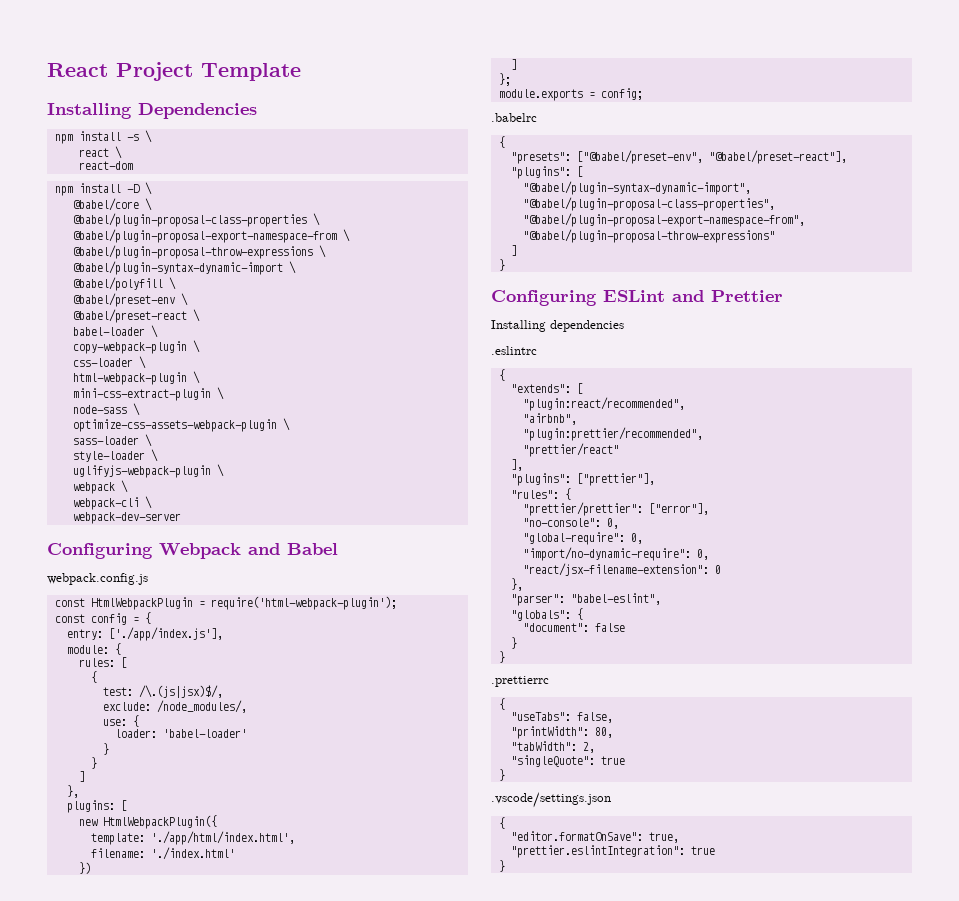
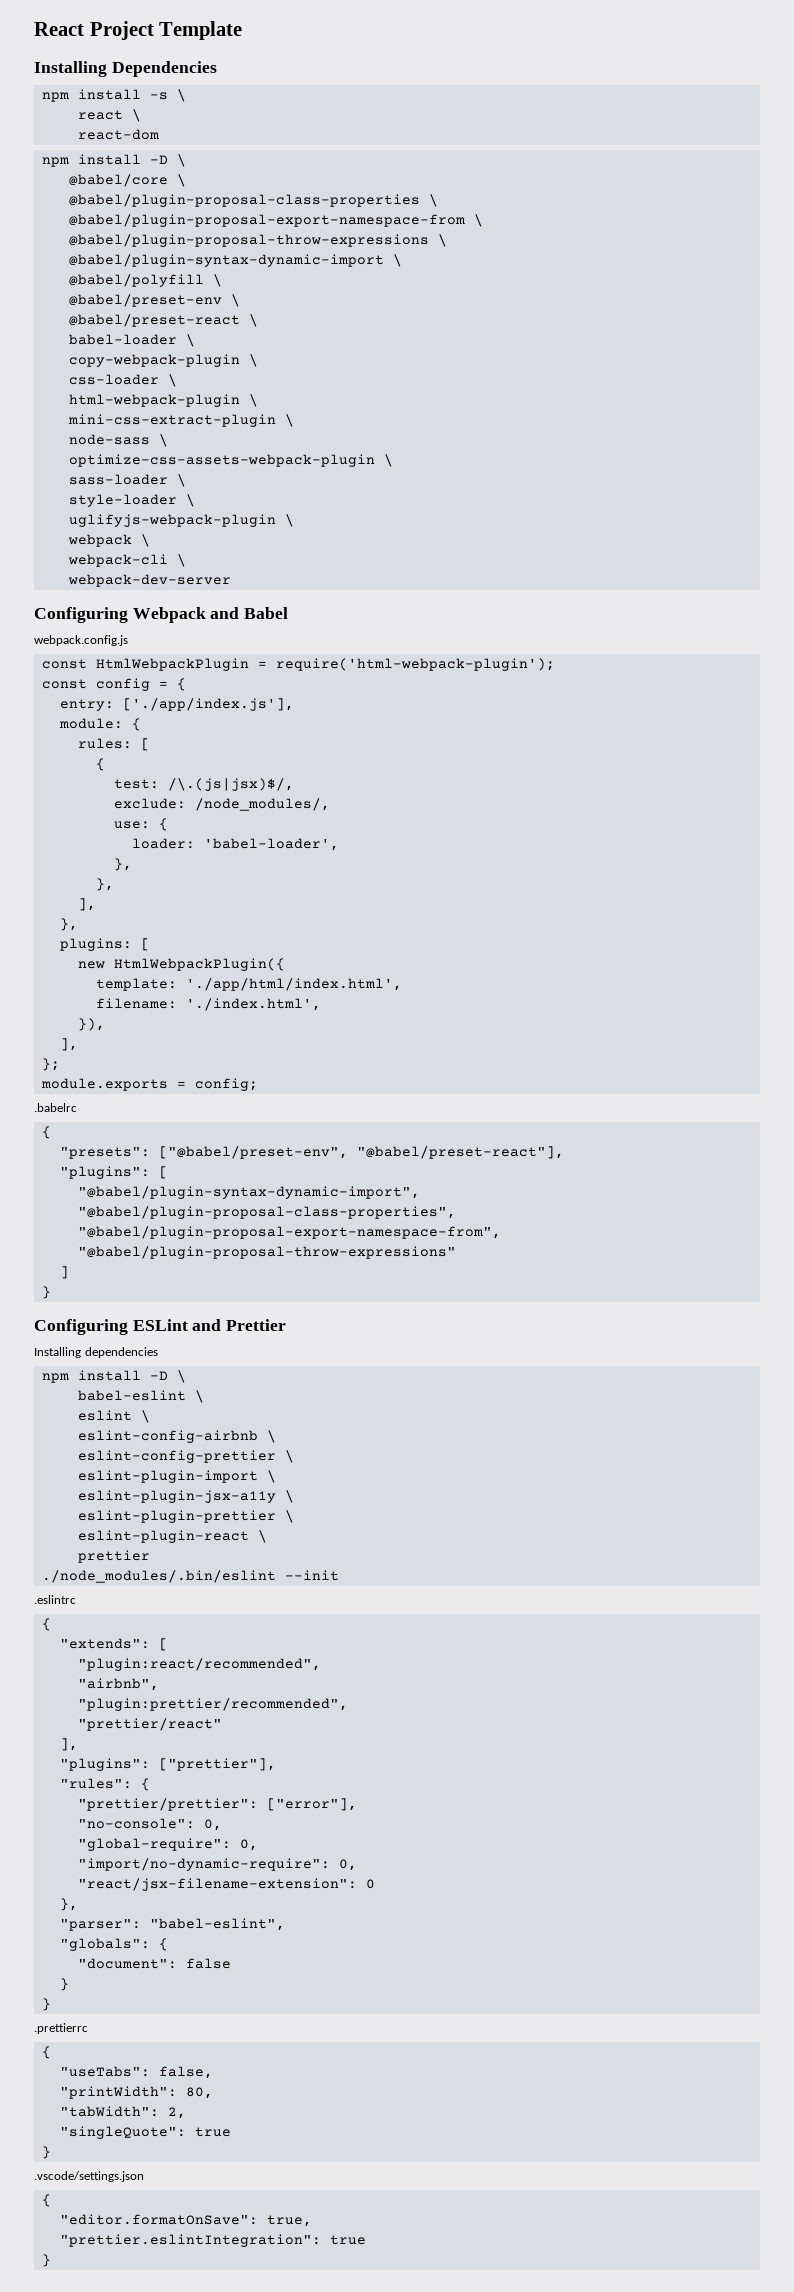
- loader: 'babel-loader'
- }
- }
- ]
+ loader: 'babel-loader',
+ },
+ },
+ ],
- filename: './index.html'
- })
- ]
+ filename: './index.html',
+ }),
+ ],
  Installing dependencies
+ npm install -D \
+ babel-eslint \
+ eslint \
+ eslint-config-airbnb \
+ eslint-config-prettier \
+ eslint-plugin-import \
+ eslint-plugin-jsx-a11y \
+ eslint-plugin-prettier \
+ eslint-plugin-react \
+ prettier
+ ./node_modules/.bin/eslint --init

